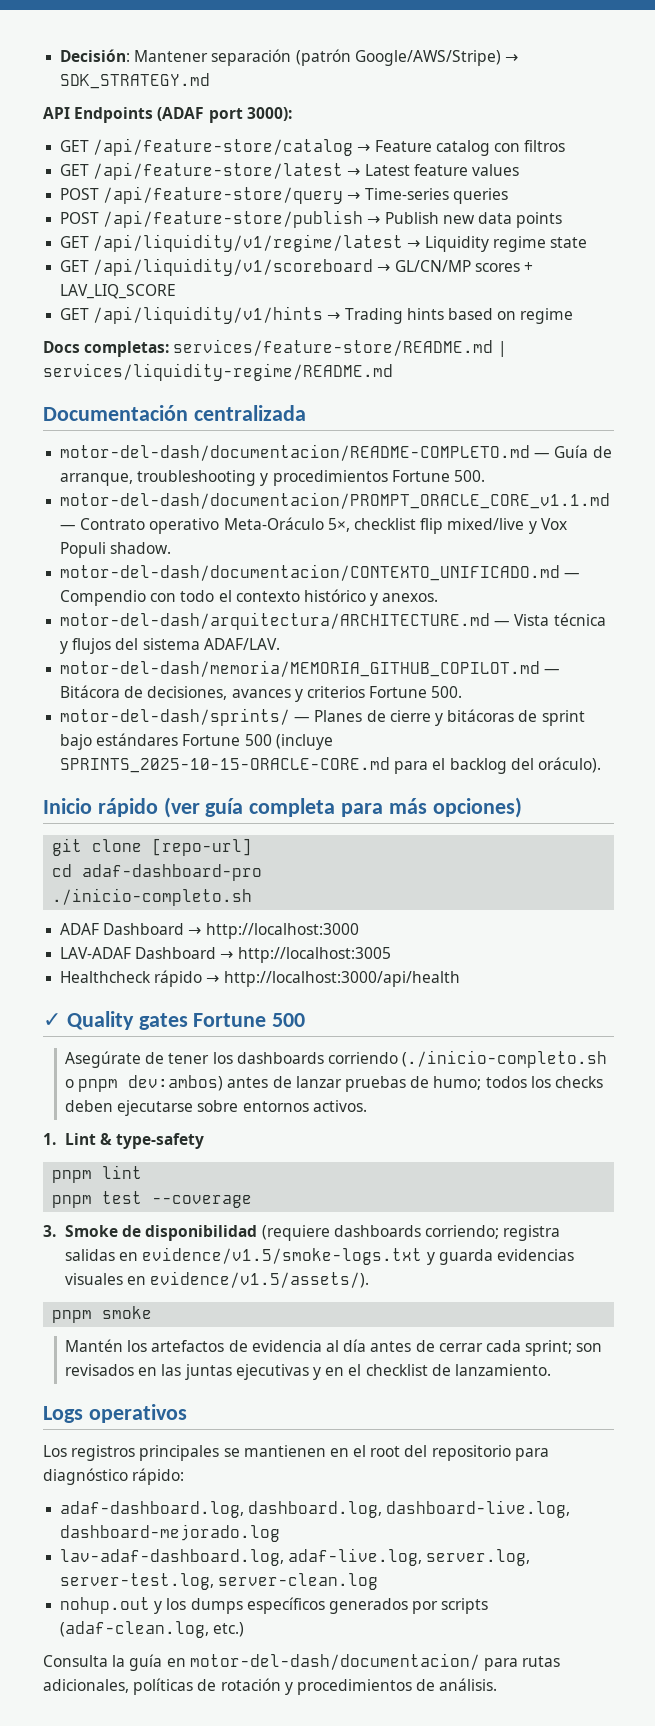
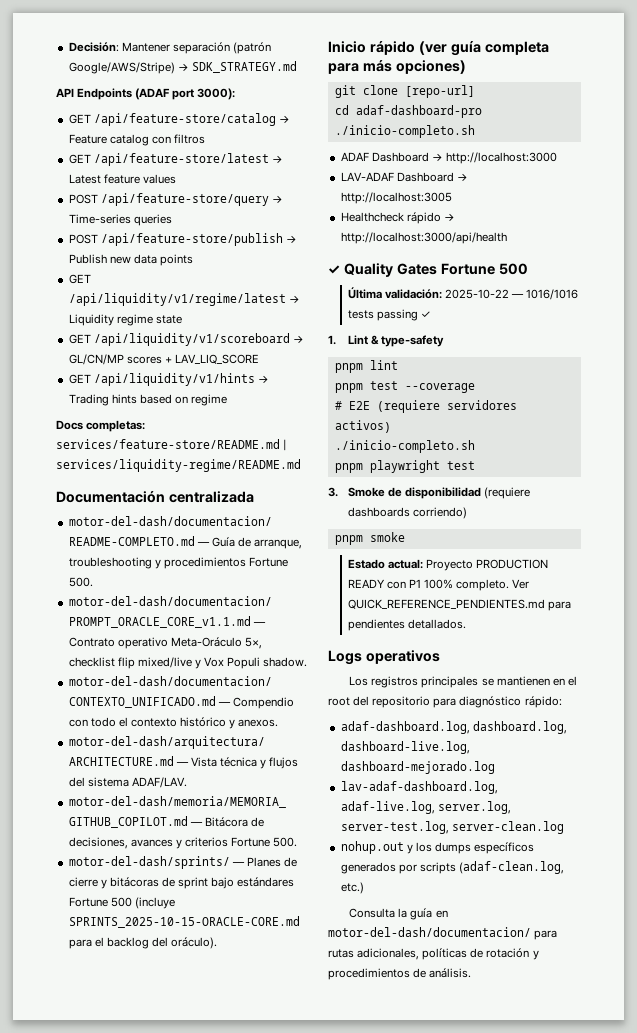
- ✓ Quality gates Fortune 500
+ ✓ Quality Gates Fortune 500
- Asegúrate de tener los dashboards corriendo (./inicio-completo.sh o pnpm dev:ambos) antes de lanzar pruebas de humo; todos los checks deben ejecutarse sobre entornos activos.
+ Última validación: 2025-10-22 — 1016/1016 tests passing ✓
+ # E2E (requiere servidores activos)
+ ./inicio-completo.sh
+ pnpm playwright test
- 3. Smoke de disponibilidad (requiere dashboards corriendo; registra salidas en evidence/v1.5/smoke-logs.txt y guarda evidencias visuales en evidence/v1.5/assets/).
+ 3. Smoke de disponibilidad (requiere dashboards corriendo)
  pnpm smoke
- Mantén los artefactos de evidencia al día antes de cerrar cada sprint; son revisados en las juntas ejecutivas y en el checklist de lanzamiento.
+ Estado actual: Proyecto PRODUCTION READY con P1 100% completo. Ver QUICK_REFERENCE_PENDIENTES.md para pendientes detallados.

